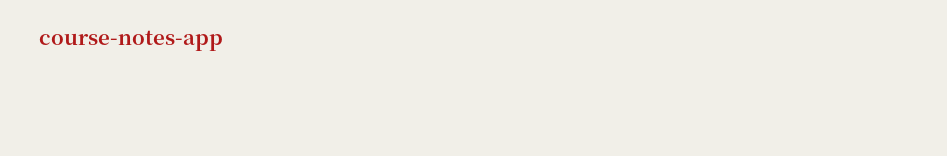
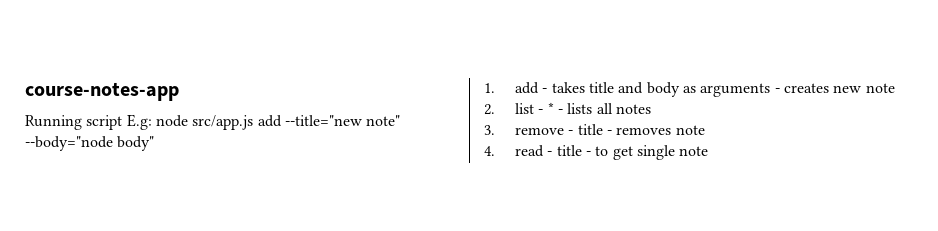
+ Running script E.g: node src/app.js add --title="new note" --body="node body"
+ 1. add - takes title and body as arguments - creates new note
+ 2. list - * - lists all notes
+ 3. remove - title - removes note
+ 4. read - title - to get single note

